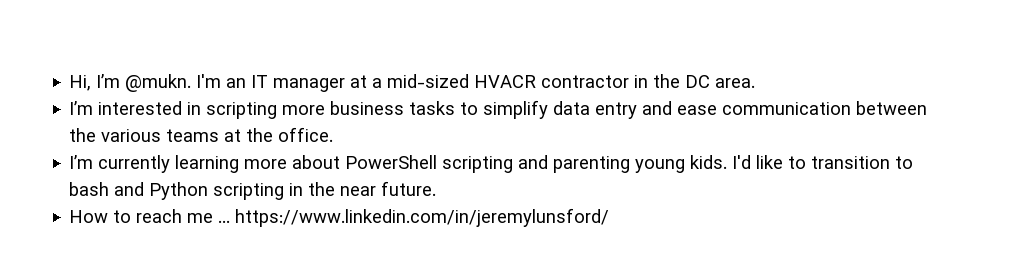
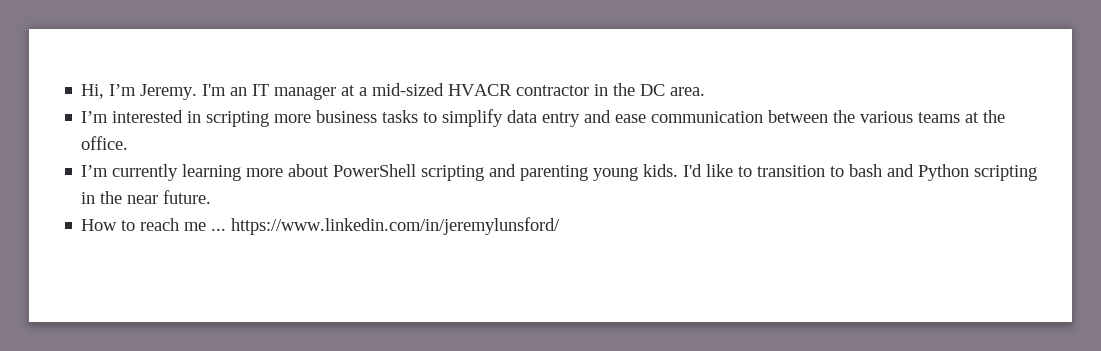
- Hi, I’m @mukn.
+ Hi, I’m Jeremy.

